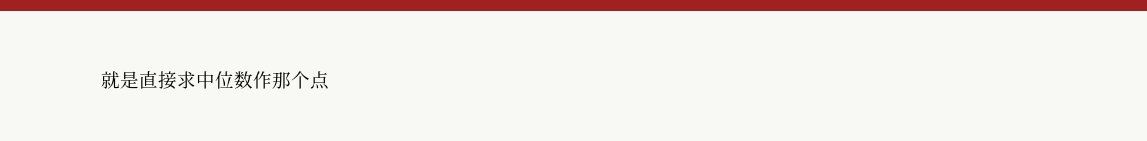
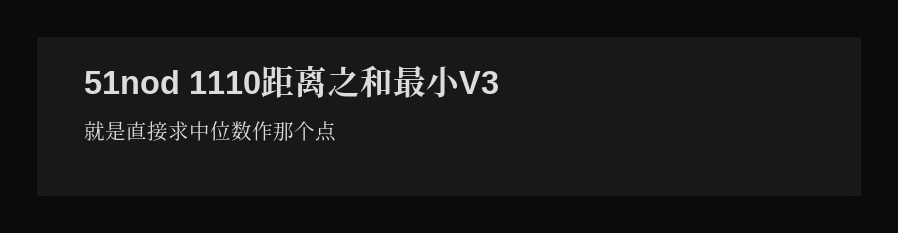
+ 51nod 1110距离之和最小V3

